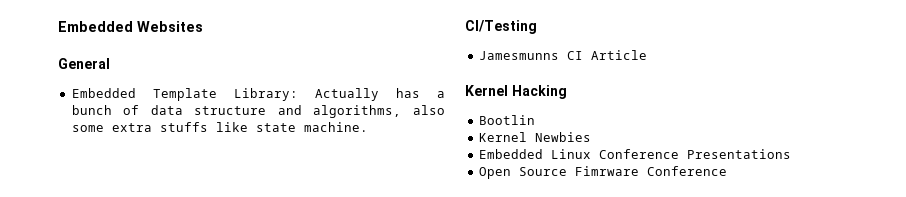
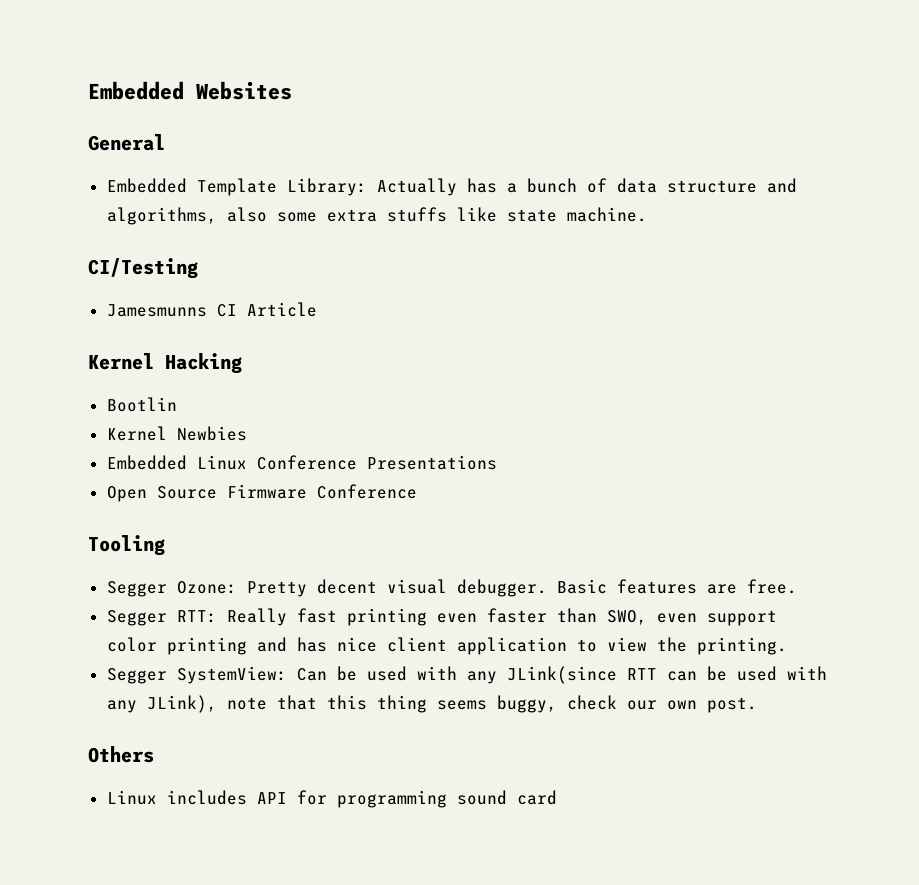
- Open Source Fimrware Conference
+ Open Source Firmware Conference
+ Tooling
+ Segger Ozone: Pretty decent visual debugger. Basic features are free.
+ Segger RTT: Really fast printing even faster than SWO, even support color printing and has nice client application to view the printing.
+ Segger SystemView: Can be used with any JLink(since RTT can be used with any JLink), note that this thing seems buggy, check our own post.
+ Others
+ Linux includes API for programming sound card

